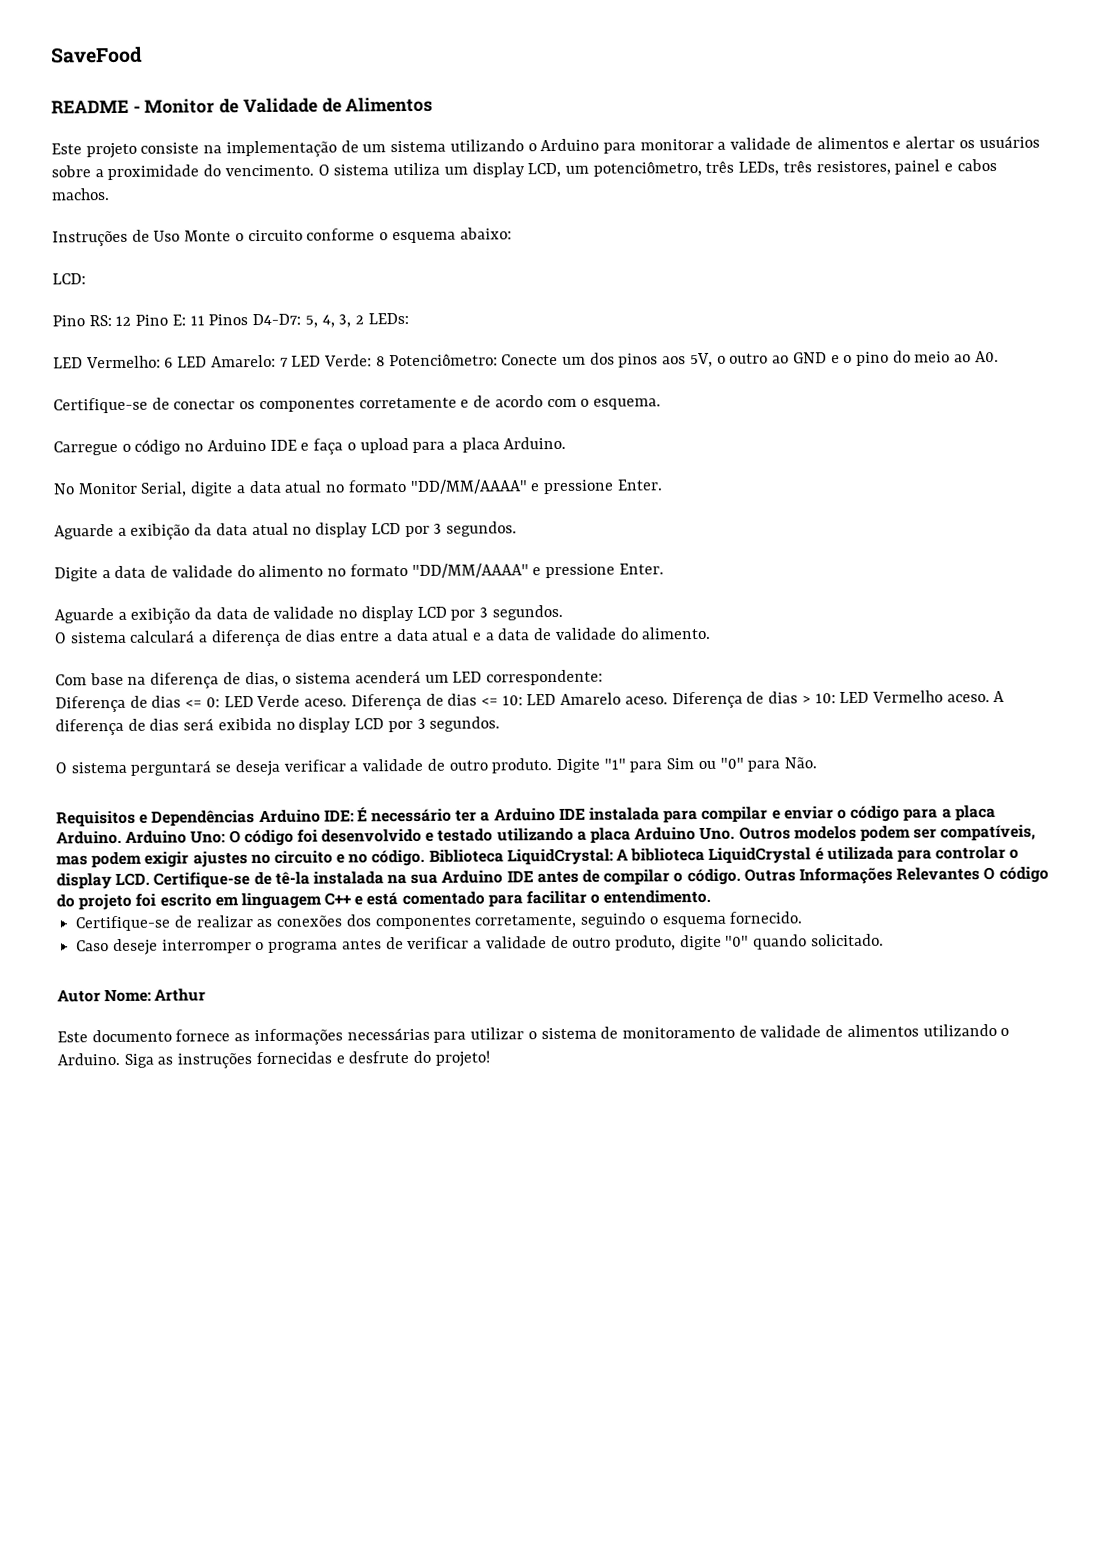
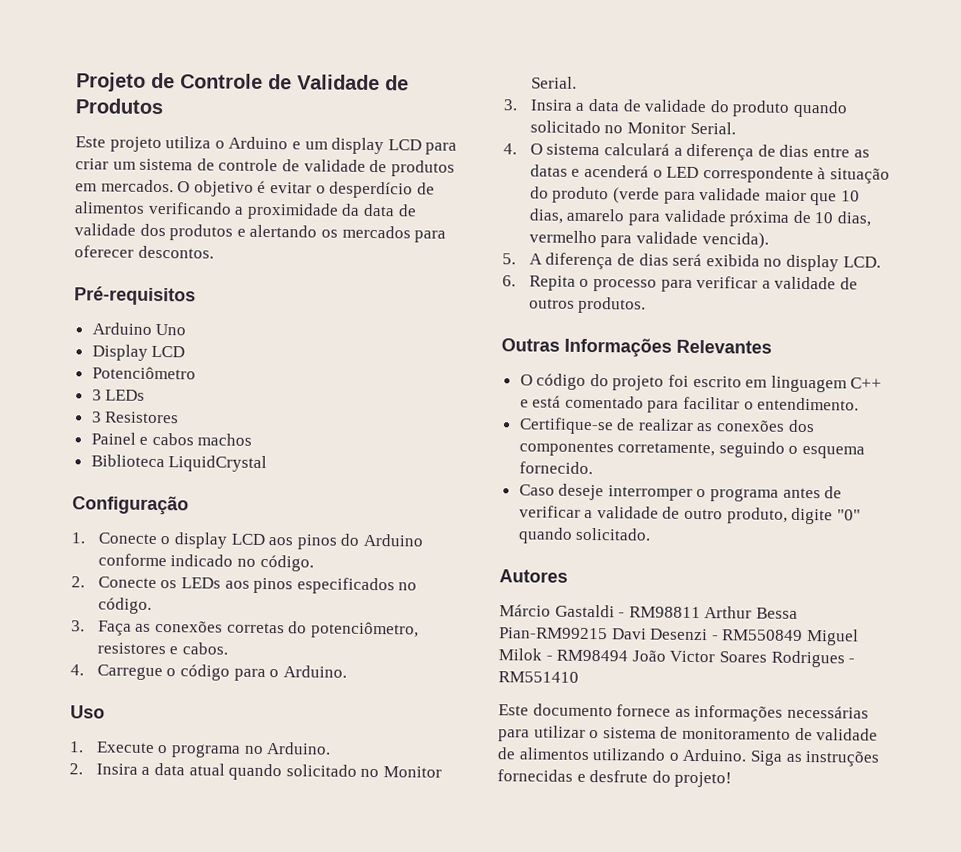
- SaveFood
- README - Monitor de Validade de Alimentos
+ Projeto de Controle de Validade de Produtos
- Este projeto consiste na implementação de um sistema utilizando o Arduino para monitorar a validade de alimentos e alertar os usuários sobre a proximidade do vencimento. O sistema utiliza um display LCD, um potenciômetro, três LEDs, três resistores, painel e cabos machos.
- Instruções de Uso Monte o circuito conforme o esquema abaixo:
- LCD:
- Pino RS: 12 Pino E: 11 Pinos D4-D7: 5, 4, 3, 2 LEDs:
- LED Vermelho: 6 LED Amarelo: 7 LED Verde: 8 Potenciômetro: Conecte um dos pinos aos 5V, o outro ao GND e o pino do meio ao A0.
- Certifique-se de conectar os componentes corretamente e de acordo com o esquema.
- Carregue o código no Arduino IDE e faça o upload para a placa Arduino.
- No Monitor Serial, digite a data atual no formato "DD/MM/AAAA" e pressione Enter.
- Aguarde a exibição da data atual no display LCD por 3 segundos.
- Digite a data de validade do alimento no formato "DD/MM/AAAA" e pressione Enter.
- Aguarde a exibição da data de validade no display LCD por 3 segundos.
- O sistema calculará a diferença de dias entre a data atual e a data de validade do alimento.
- Com base na diferença de dias, o sistema acenderá um LED correspondente:
- Diferença de dias <= 0: LED Verde aceso. Diferença de dias <= 10: LED Amarelo aceso. Diferença de dias > 10: LED Vermelho aceso. A diferença de dias será exibida no display LCD por 3 segundos.
- O sistema perguntará se deseja verificar a validade de outro produto. Digite "1" para Sim ou "0" para Não.
- Requisitos e Dependências Arduino IDE: É necessário ter a Arduino IDE instalada para compilar e enviar o código para a placa Arduino. Arduino Uno: O código foi desenvolvido e testado utilizando a placa Arduino Uno. Outros modelos podem ser compatíveis, mas podem exigir ajustes no circuito e no código. Biblioteca LiquidCrystal: A biblioteca LiquidCrystal é utilizada para controlar o display LCD. Certifique-se de tê-la instalada na sua Arduino IDE antes de compilar o código. Outras Informações Relevantes O código do projeto foi escrito em linguagem C++ e está comentado para facilitar o entendimento.
+ Este projeto utiliza o Arduino e um display LCD para criar um sistema de controle de validade de produtos em mercados. O objetivo é evitar o desperdício de alimentos verificando a proximidade da data de validade dos produtos e alertando os mercados para oferecer descontos.
+ Pré-requisitos
+ Arduino Uno
+ Display LCD
+ Potenciômetro
+ 3 LEDs
+ 3 Resistores
+ Painel e cabos machos
+ Biblioteca LiquidCrystal
+ Configuração
+ 1. Conecte o display LCD aos pinos do Arduino conforme indicado no código.
+ 2. Conecte os LEDs aos pinos especificados no código.
+ 3. Faça as conexões corretas do potenciômetro, resistores e cabos.
+ 4. Carregue o código para o Arduino.
+ Uso
+ 1. Execute o programa no Arduino.
+ 2. Insira a data atual quando solicitado no Monitor Serial.
+ 3. Insira a data de validade do produto quando solicitado no Monitor Serial.
+ 4. O sistema calculará a diferença de dias entre as datas e acenderá o LED correspondente à situação do produto (verde para validade maior que 10 dias, amarelo para validade próxima de 10 dias, vermelho para validade vencida).
+ 5. A diferença de dias será exibida no display LCD.
+ 6. Repita o processo para verificar a validade de outros produtos.
+ Outras Informações Relevantes
+ O código do projeto foi escrito em linguagem C++ e está comentado para facilitar o entendimento.
- Autor Nome: Arthur
+ Autores
+ Márcio Gastaldi - RM98811 Arthur Bessa Pian-RM99215 Davi Desenzi - RM550849 Miguel Milok - RM98494 João Victor Soares Rodrigues - RM551410

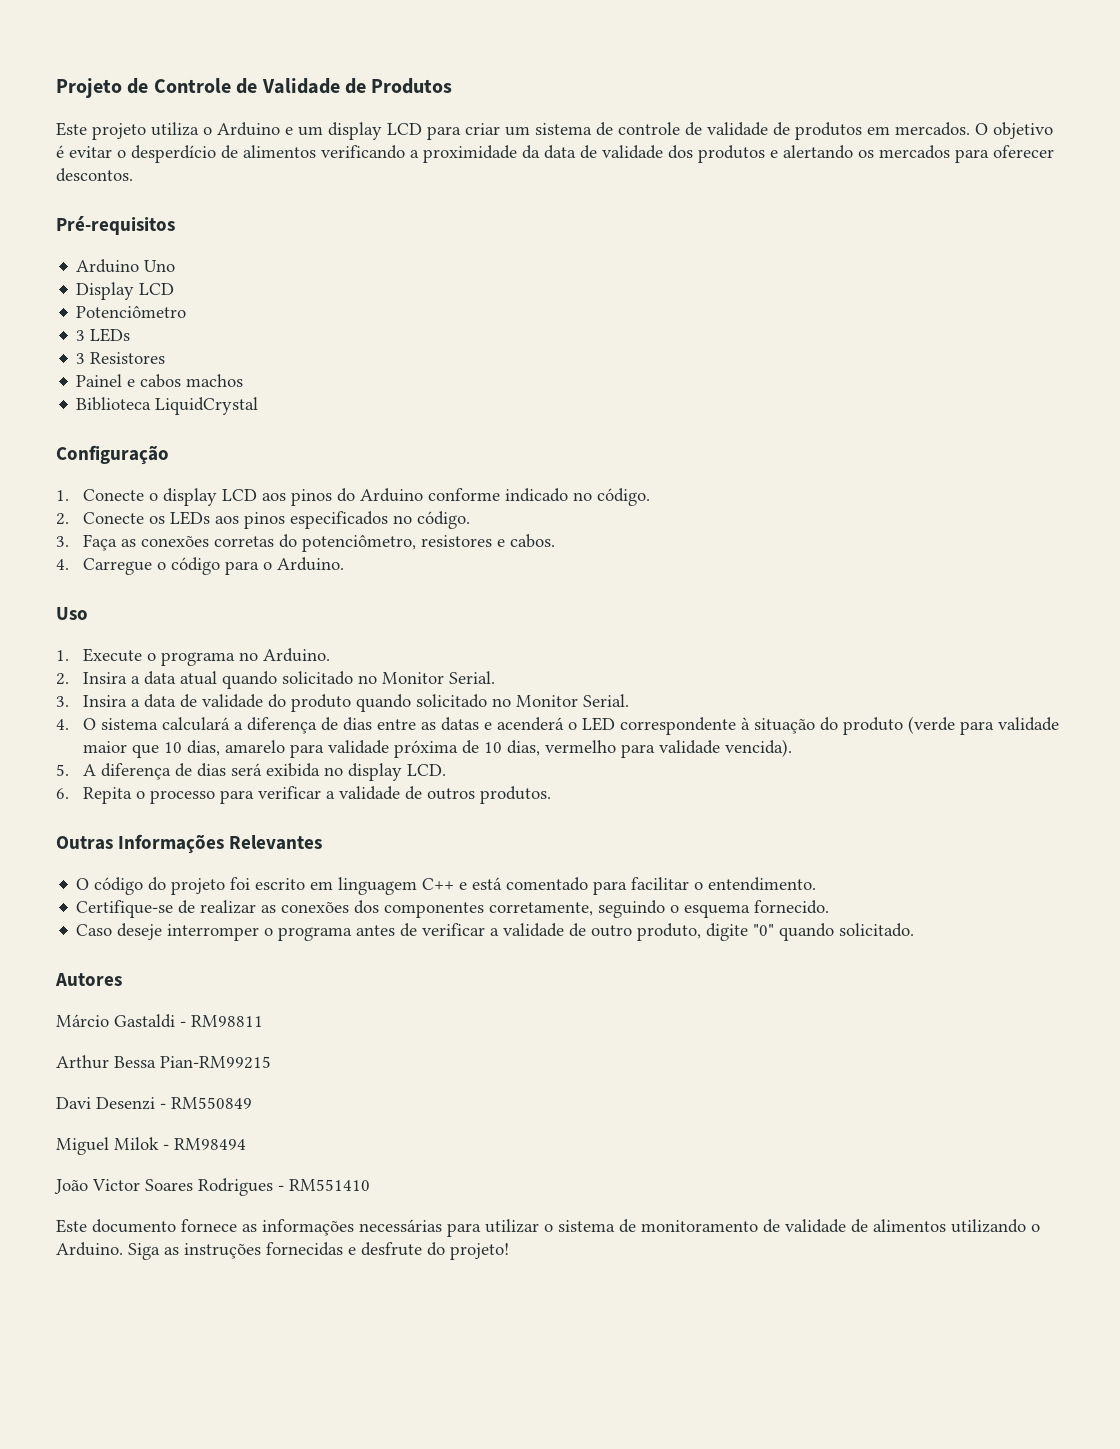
- Márcio Gastaldi - RM98811 Arthur Bessa Pian-RM99215 Davi Desenzi - RM550849 Miguel Milok - RM98494 João Victor Soares Rodrigues - RM551410
+ Márcio Gastaldi - RM98811
+ Arthur Bessa Pian-RM99215
+ Davi Desenzi - RM550849
+ Miguel Milok - RM98494
+ João Victor Soares Rodrigues - RM551410

